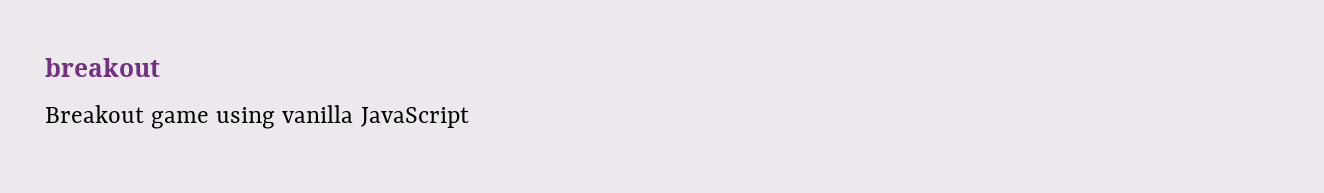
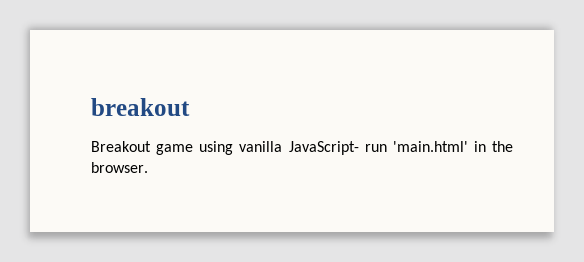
- Breakout game using vanilla JavaScript
+ Breakout game using vanilla JavaScript- run 'main.html' in the browser.

